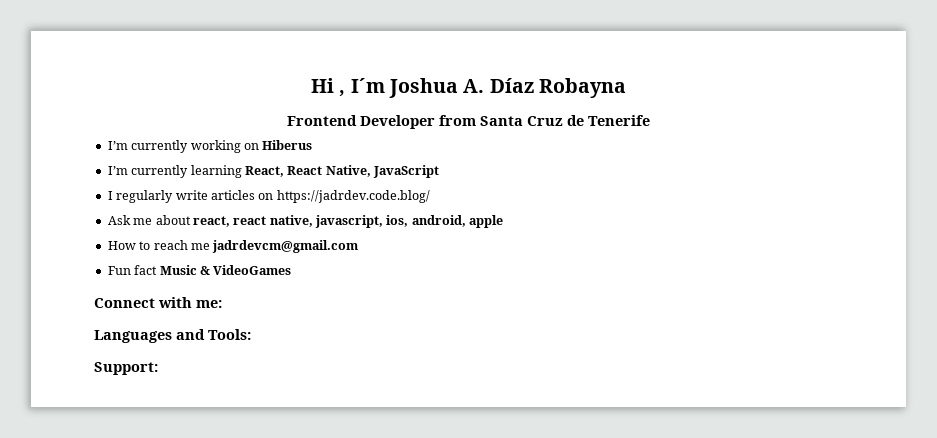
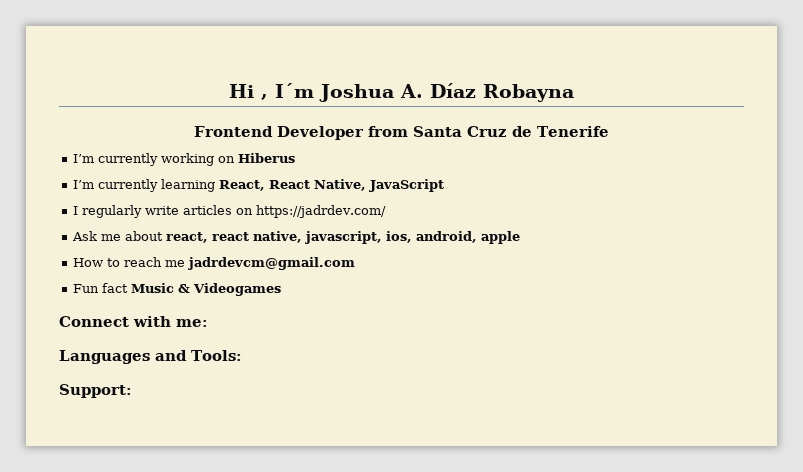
- I regularly write articles on https://jadrdev.code.blog/
+ I regularly write articles on https://jadrdev.com/
- Fun fact Music & VideoGames
+ Fun fact Music & Videogames

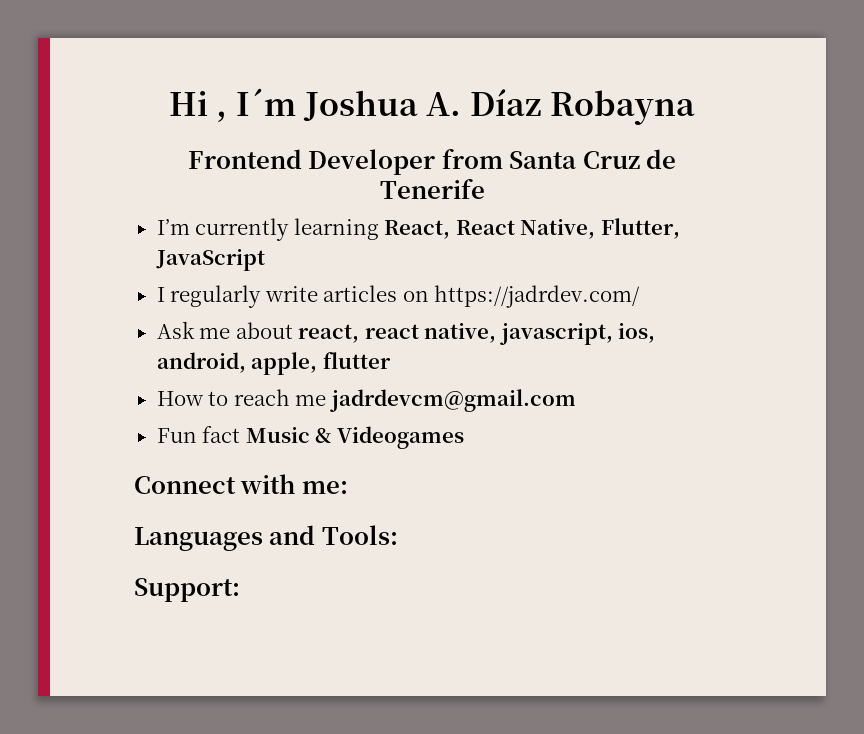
- I’m currently working on Hiberus
- I’m currently learning React, React Native, JavaScript
+ I’m currently learning React, React Native, Flutter, JavaScript
- Ask me about react, react native, javascript, ios, android, apple
+ Ask me about react, react native, javascript, ios, android, apple, flutter

